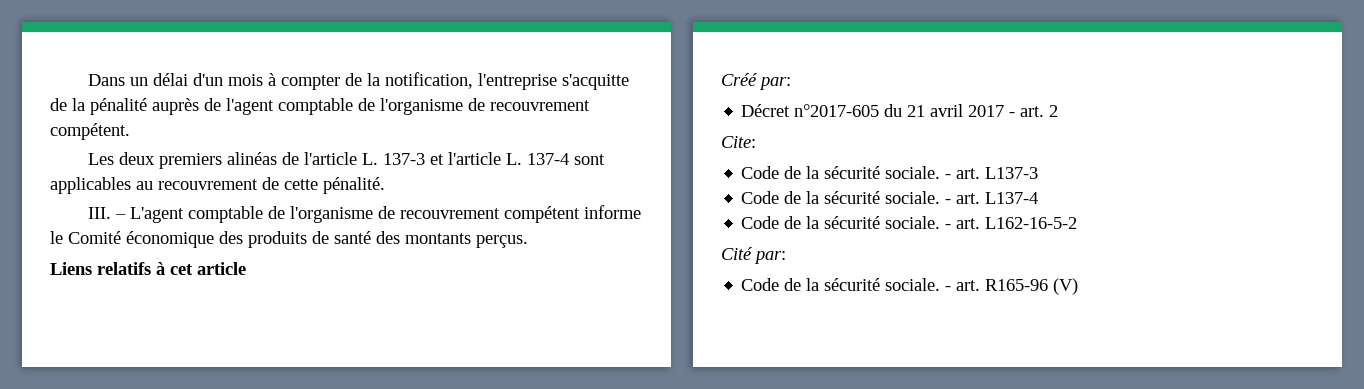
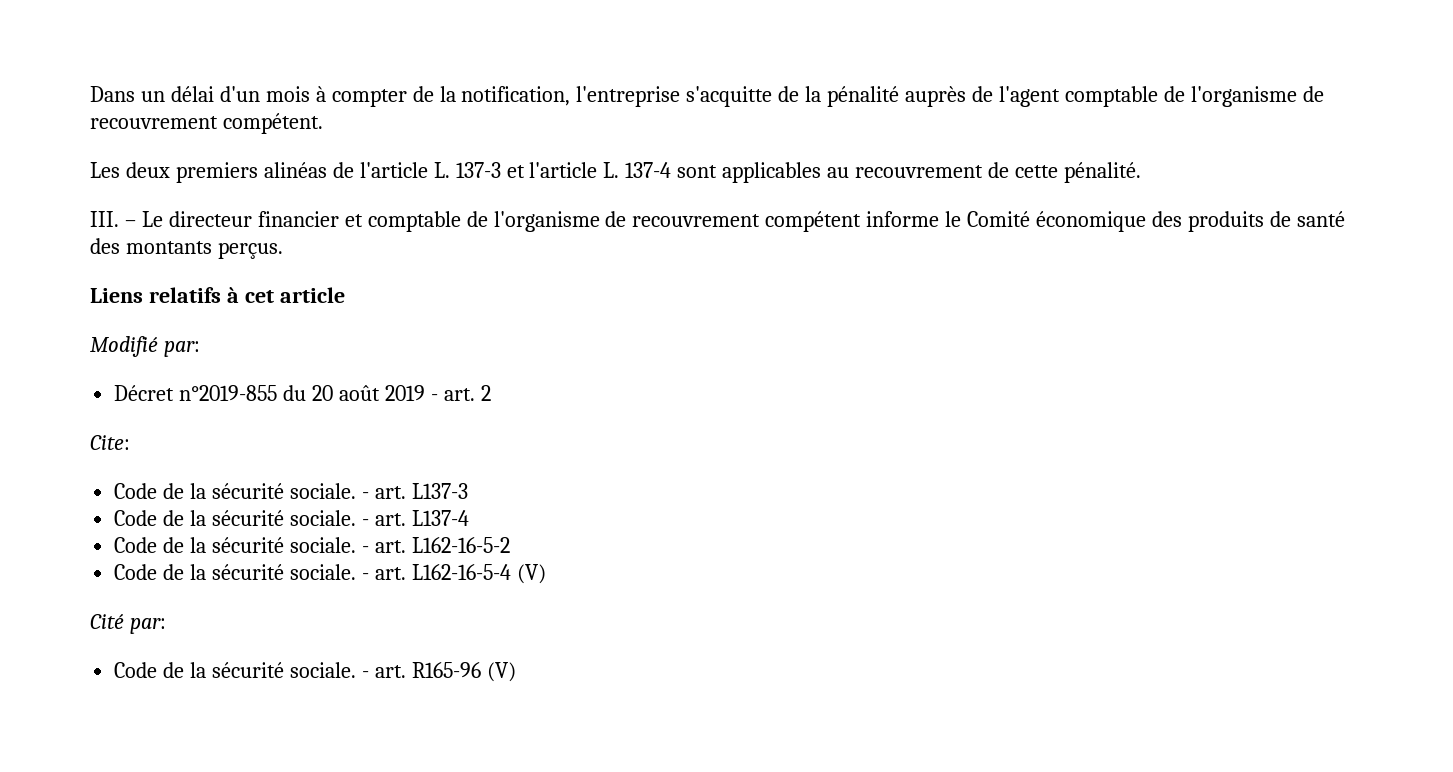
- III. – L'agent comptable de l'organisme de recouvrement compétent informe le Comité économique des produits de santé des montants perçus.
+ III. – Le directeur financier et comptable de l'organisme de recouvrement compétent informe le Comité économique des produits de santé des montants perçus.
- Créé par:
+ Modifié par:
- Décret n°2017-605 du 21 avril 2017 - art. 2
+ Décret n°2019-855 du 20 août 2019 - art. 2
+ Code de la sécurité sociale. - art. L162-16-5-4 (V)

